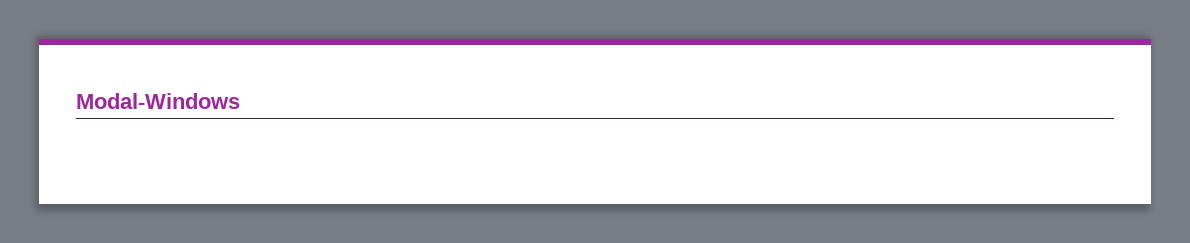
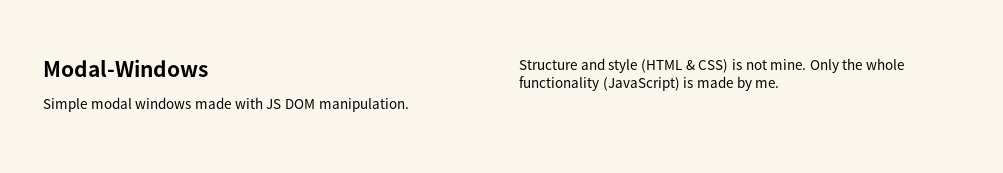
+ Simple modal windows made with JS DOM manipulation.
+ Structure and style (HTML & CSS) is not mine. Only the whole functionality (JavaScript) is made by me.

